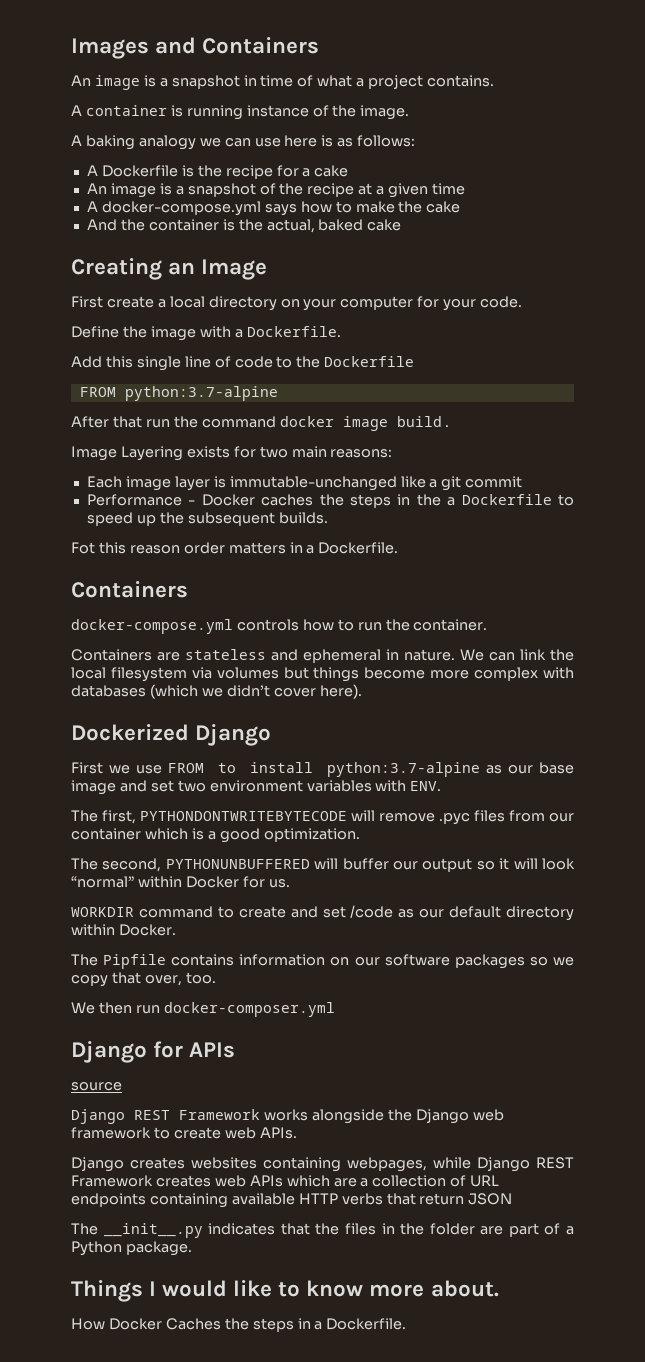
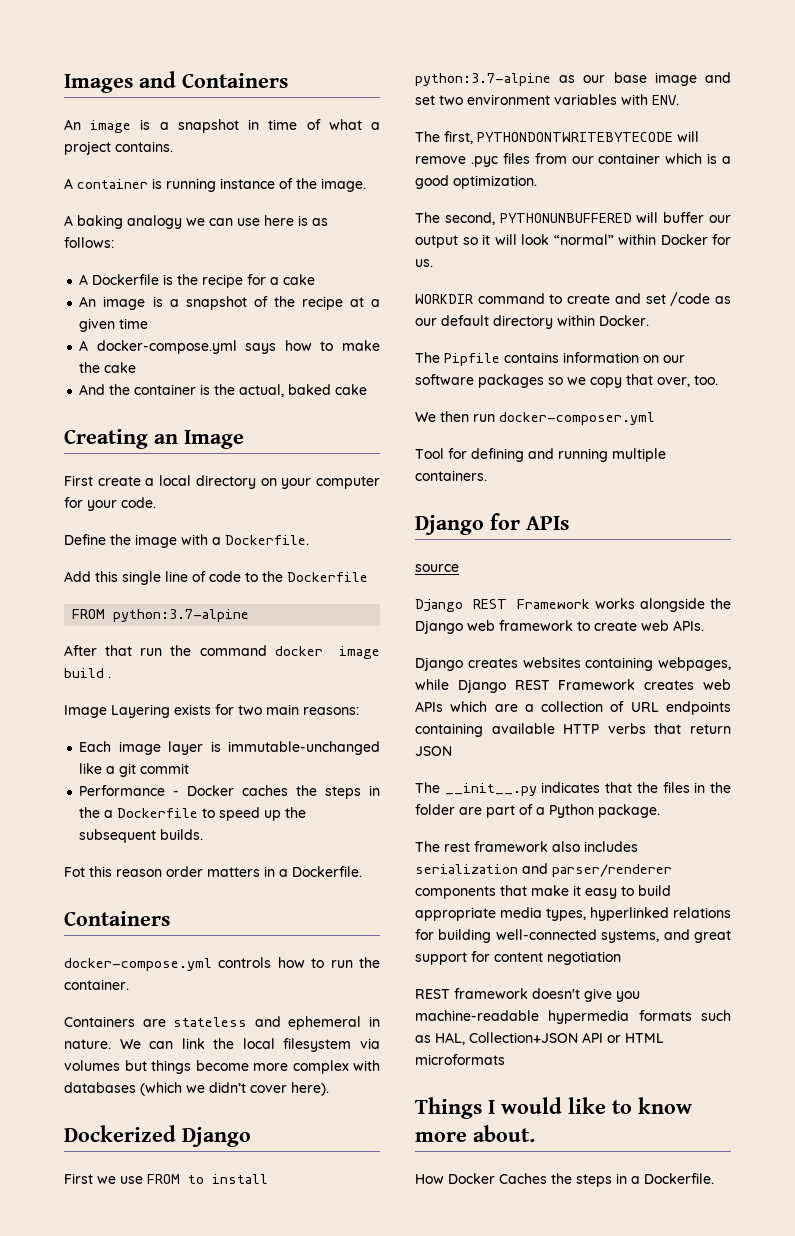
+ Tool for defining and running multiple containers.
+ The rest framework also includes serialization and parser/renderer components that make it easy to build appropriate media types, hyperlinked relations for building well-connected systems, and great support for content negotiation
+ REST framework doesn't give you machine-readable hypermedia formats such as HAL, Collection+JSON API or HTML microformats

